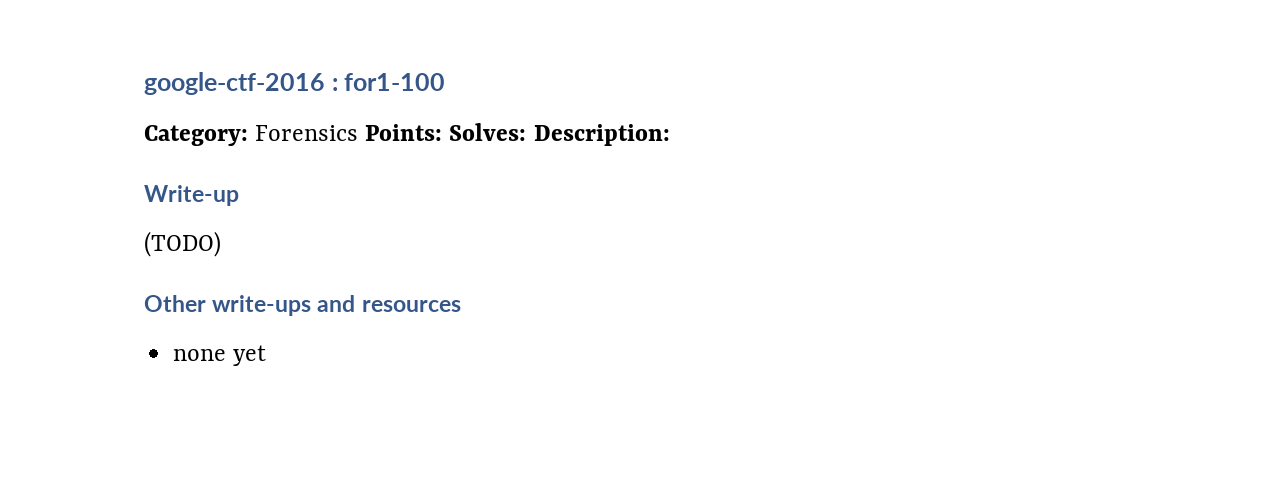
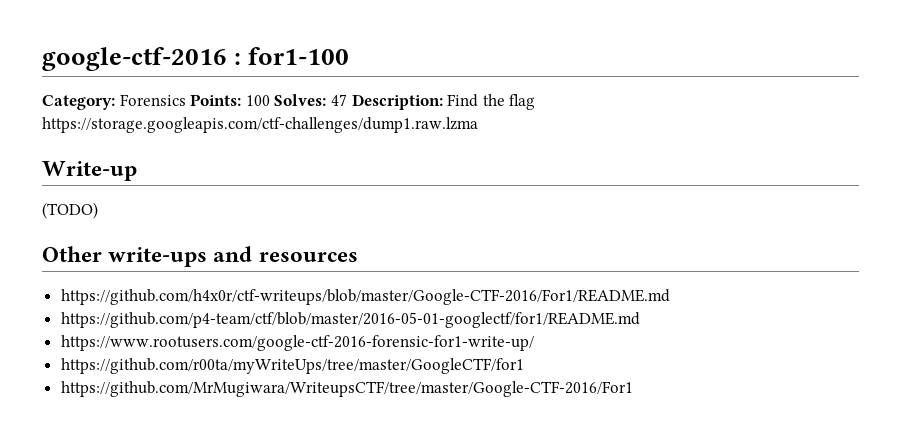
- Category: Forensics Points: Solves: Description:
+ Category: Forensics Points: 100 Solves: 47 Description: Find the flag https://storage.googleapis.com/ctf-challenges/dump1.raw.lzma
- none yet
+ https://github.com/h4x0r/ctf-writeups/blob/master/Google-CTF-2016/For1/README.md
+ https://github.com/p4-team/ctf/blob/master/2016-05-01-googlectf/for1/README.md
+ https://www.rootusers.com/google-ctf-2016-forensic-for1-write-up/
+ https://github.com/r00ta/myWriteUps/tree/master/GoogleCTF/for1
+ https://github.com/MrMugiwara/WriteupsCTF/tree/master/Google-CTF-2016/For1

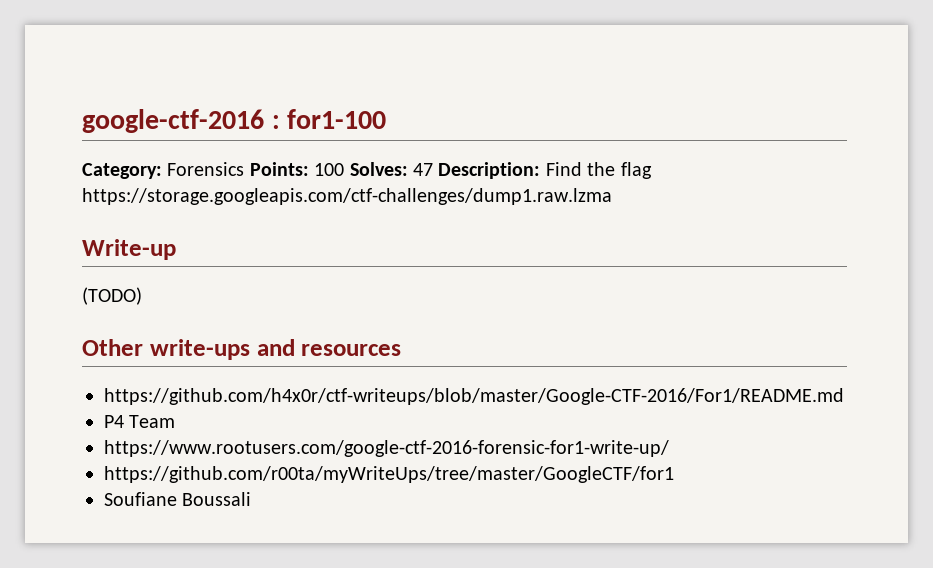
- https://github.com/p4-team/ctf/blob/master/2016-05-01-googlectf/for1/README.md
+ P4 Team
- https://github.com/MrMugiwara/WriteupsCTF/tree/master/Google-CTF-2016/For1
+ Soufiane Boussali

